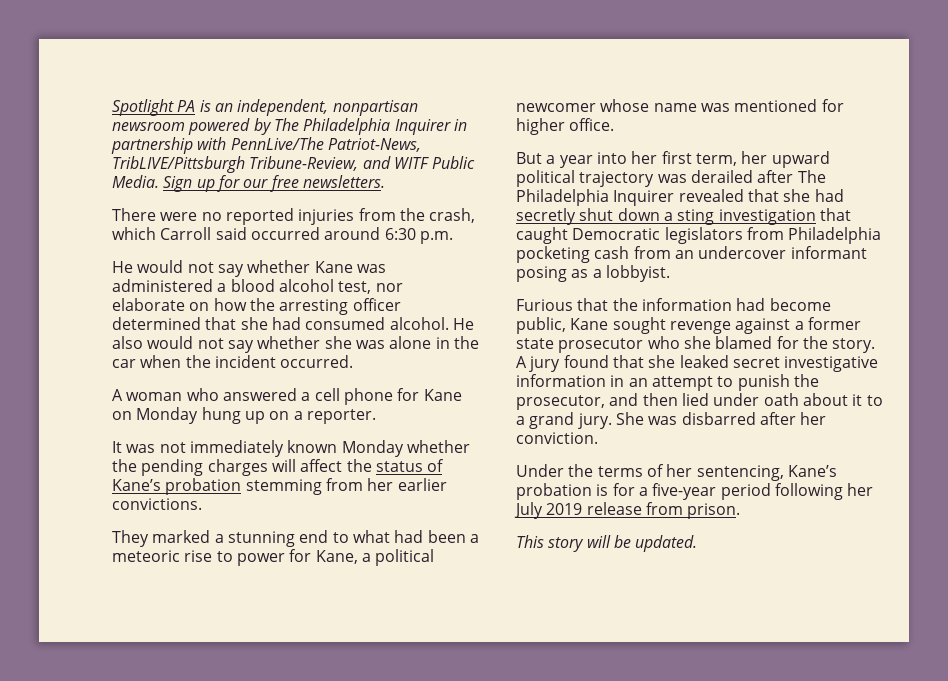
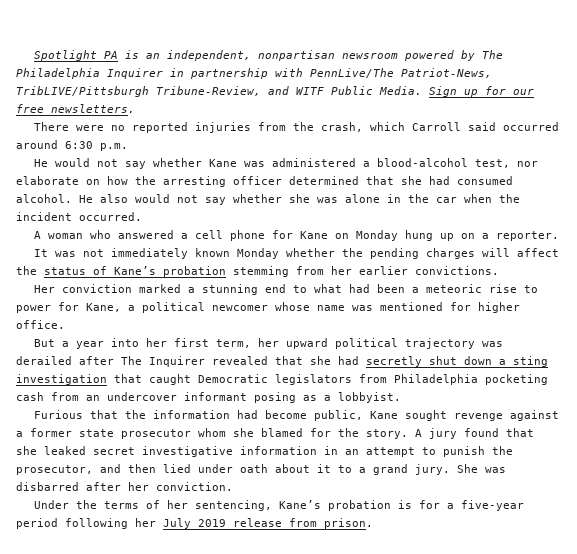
- He would not say whether Kane was administered a blood alcohol test, nor elaborate on how the arresting officer determined that she had consumed alcohol.
+ He would not say whether Kane was administered a blood-alcohol test, nor elaborate on how the arresting officer determined that she had consumed alcohol.
- They marked a stunning end to what had been a meteoric rise to power for Kane, a political newcomer whose name was mentioned for higher office.
+ Her conviction marked a stunning end to what had been a meteoric rise to power for Kane, a political newcomer whose name was mentioned for higher office.
- But a year into her first term, her upward political trajectory was derailed after The Philadelphia Inquirer revealed that she had secretly shut down a sting investigation that caught Democratic legislators from Philadelphia pocketing cash from an undercover informant posing as a lobbyist.
+ But a year into her first term, her upward political trajectory was derailed after The Inquirer revealed that she had secretly shut down a sting investigation that caught Democratic legislators from Philadelphia pocketing cash from an undercover informant posing as a lobbyist.
- Furious that the information had become public, Kane sought revenge against a former state prosecutor who she blamed for the story.
+ Furious that the information had become public, Kane sought revenge against a former state prosecutor whom she blamed for the story.
- This story will be updated.

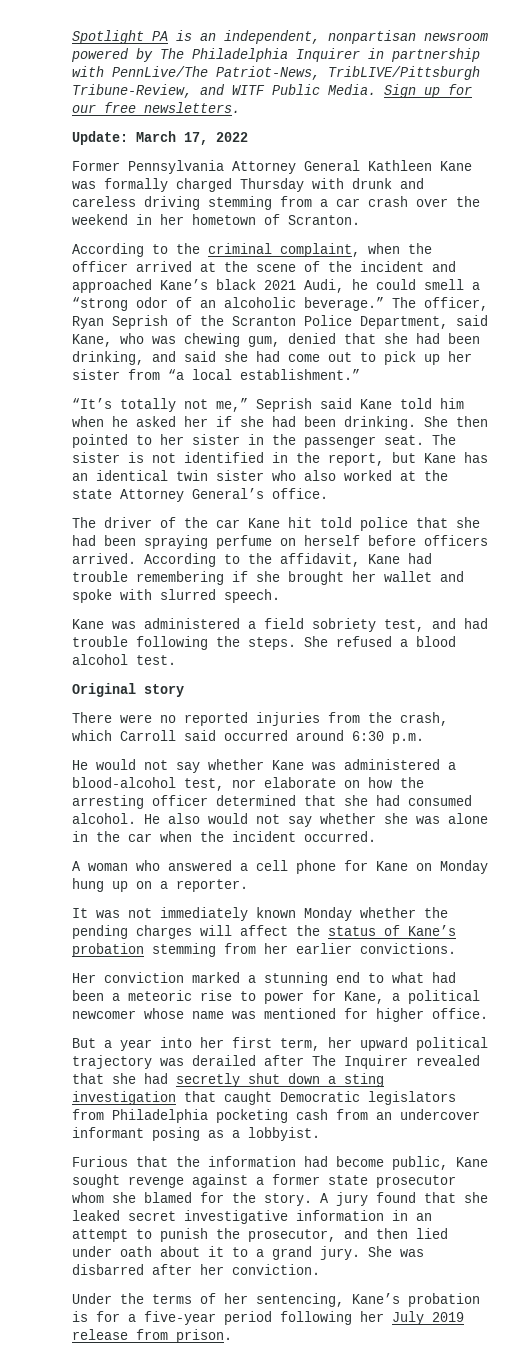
+ Update: March 17, 2022
+ Former Pennsylvania Attorney General Kathleen Kane was formally charged Thursday with drunk and careless driving stemming from a car crash over the weekend in her hometown of Scranton.
+ According to the criminal complaint, when the officer arrived at the scene of the incident and approached Kane’s black 2021 Audi, he could smell a “strong odor of an alcoholic beverage.” The officer, Ryan Seprish of the Scranton Police Department, said Kane, who was chewing gum, denied that she had been drinking, and said she had come out to pick up her sister from “a local establishment.”
+ “It’s totally not me,” Seprish said Kane told him when he asked her if she had been drinking. She then pointed to her sister in the passenger seat. The sister is not identified in the report, but Kane has an identical twin sister who also worked at the state Attorney General’s office.
+ The driver of the car Kane hit told police that she had been spraying perfume on herself before officers arrived. According to the affidavit, Kane had trouble remembering if she brought her wallet and spoke with slurred speech.
+ Kane was administered a field sobriety test, and had trouble following the steps. She refused a blood alcohol test.
+ Original story

